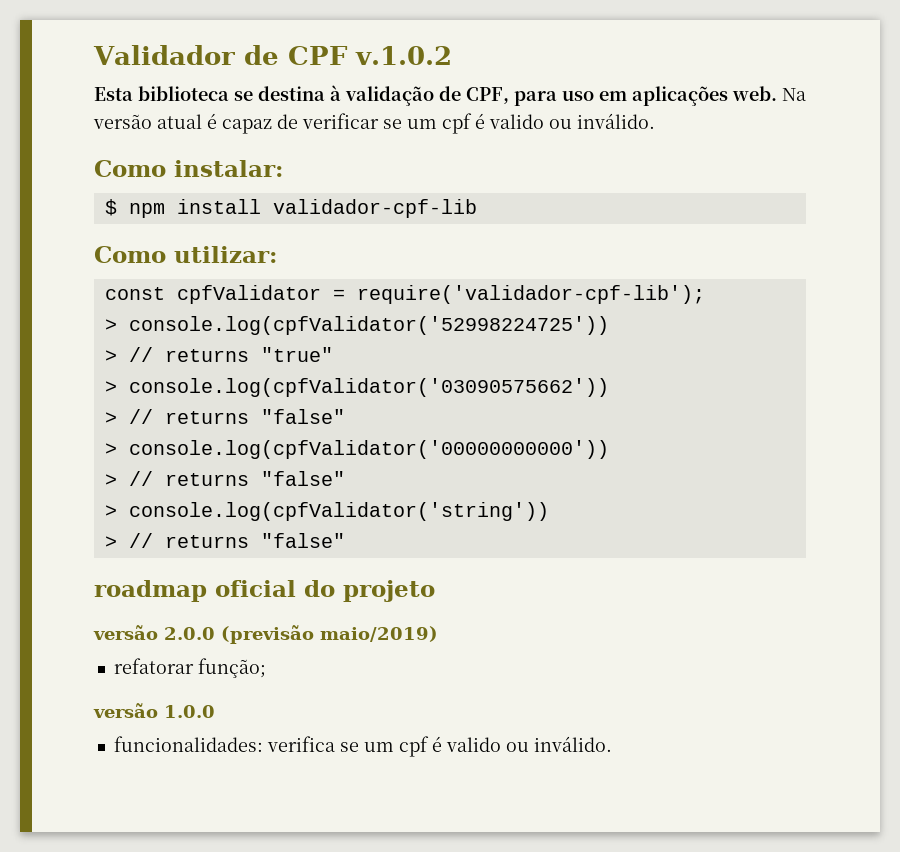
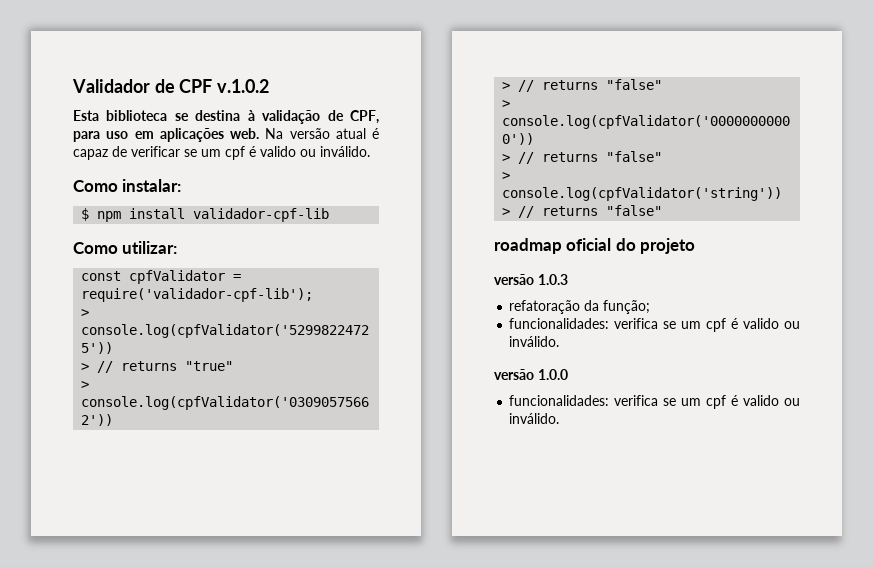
- versão 2.0.0 (previsão maio/2019)
- refatorar função;
+ versão 1.0.3
+ refatoração da função;
+ funcionalidades: verifica se um cpf é valido ou inválido.

